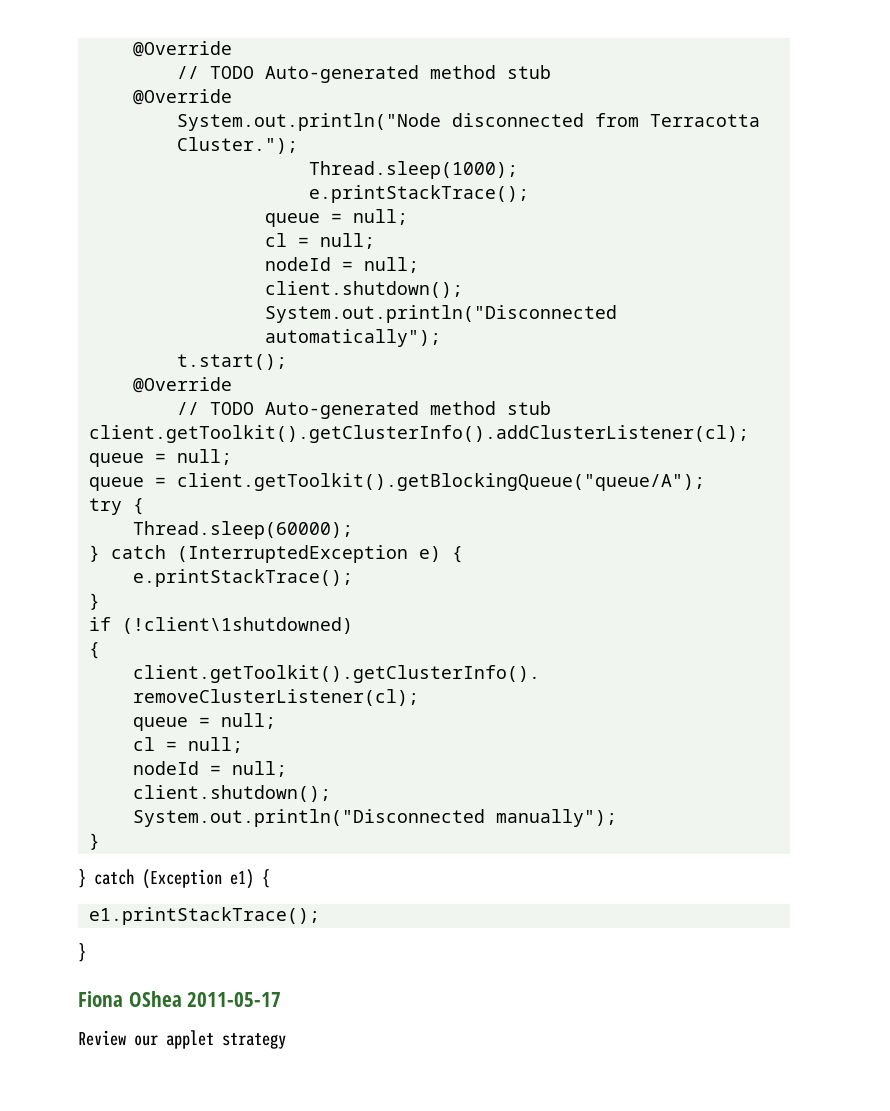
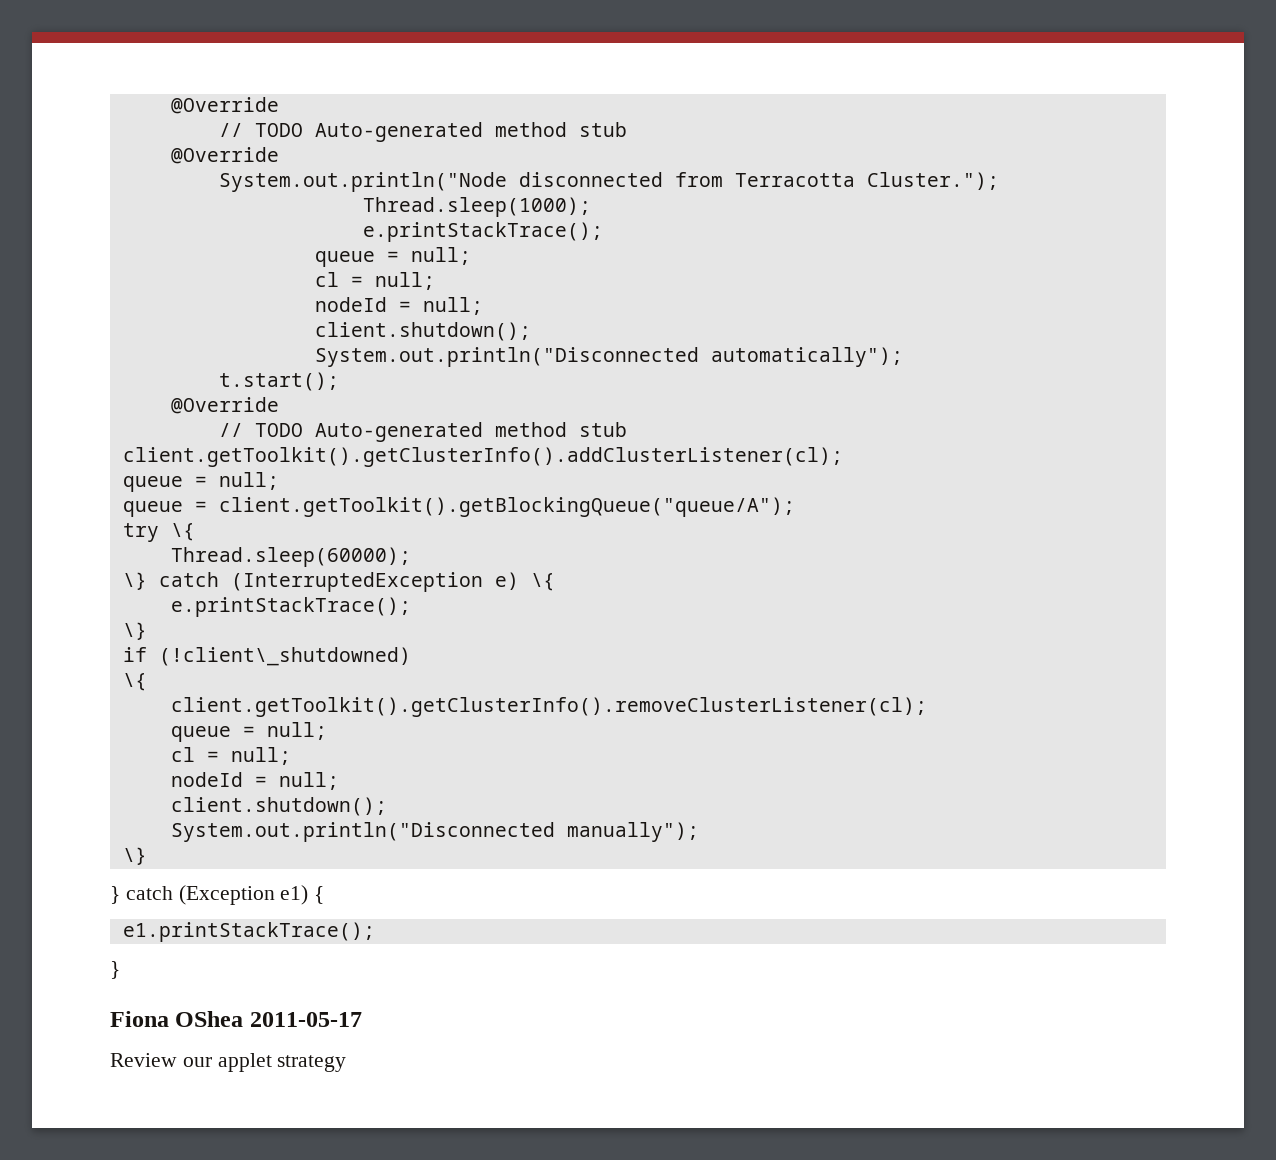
- try {
+ try \{
- } catch (InterruptedException e) {
+ \} catch (InterruptedException e) \{
  e.printStackTrace();
- }
+ \}
- if (!client\1shutdowned)
- {
+ if (!client\_shutdowned)
+ \{
  System.out.println("Disconnected manually");
- }
+ \}

